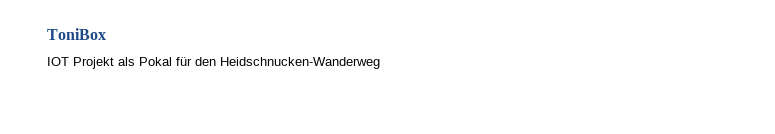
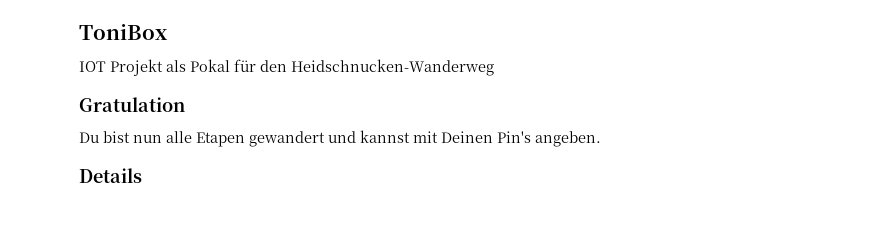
+ Gratulation
+ Du bist nun alle Etapen gewandert und kannst mit Deinen Pin's angeben.
+ Details

